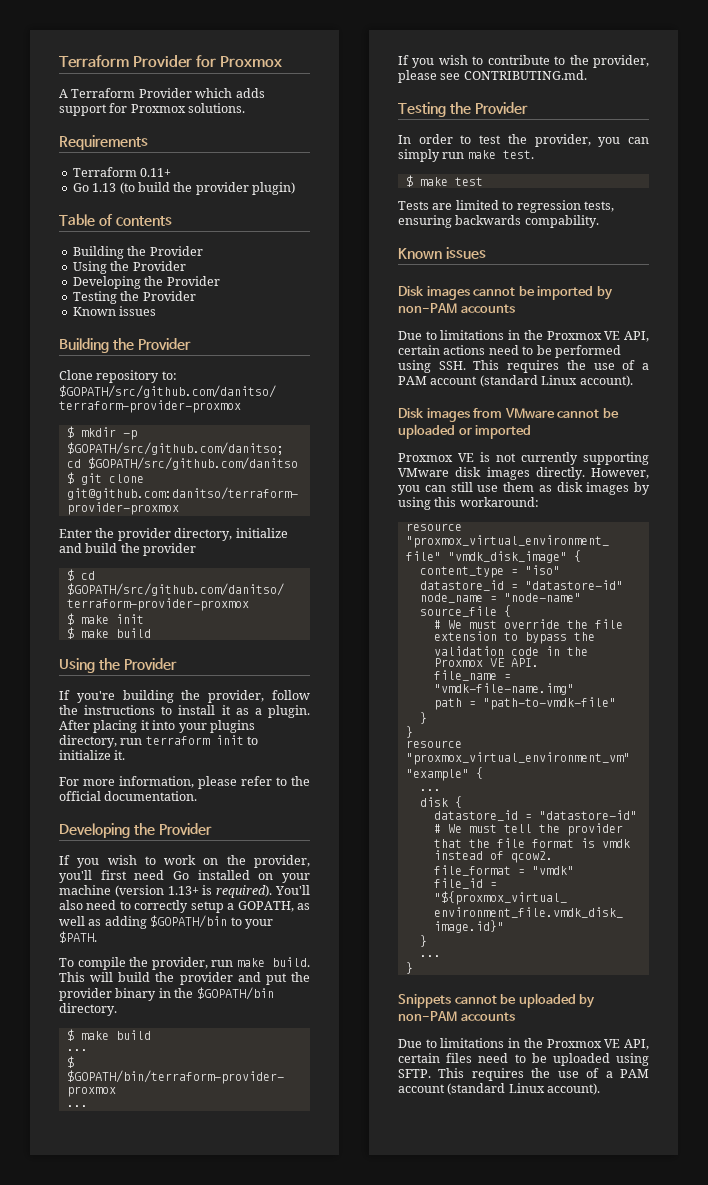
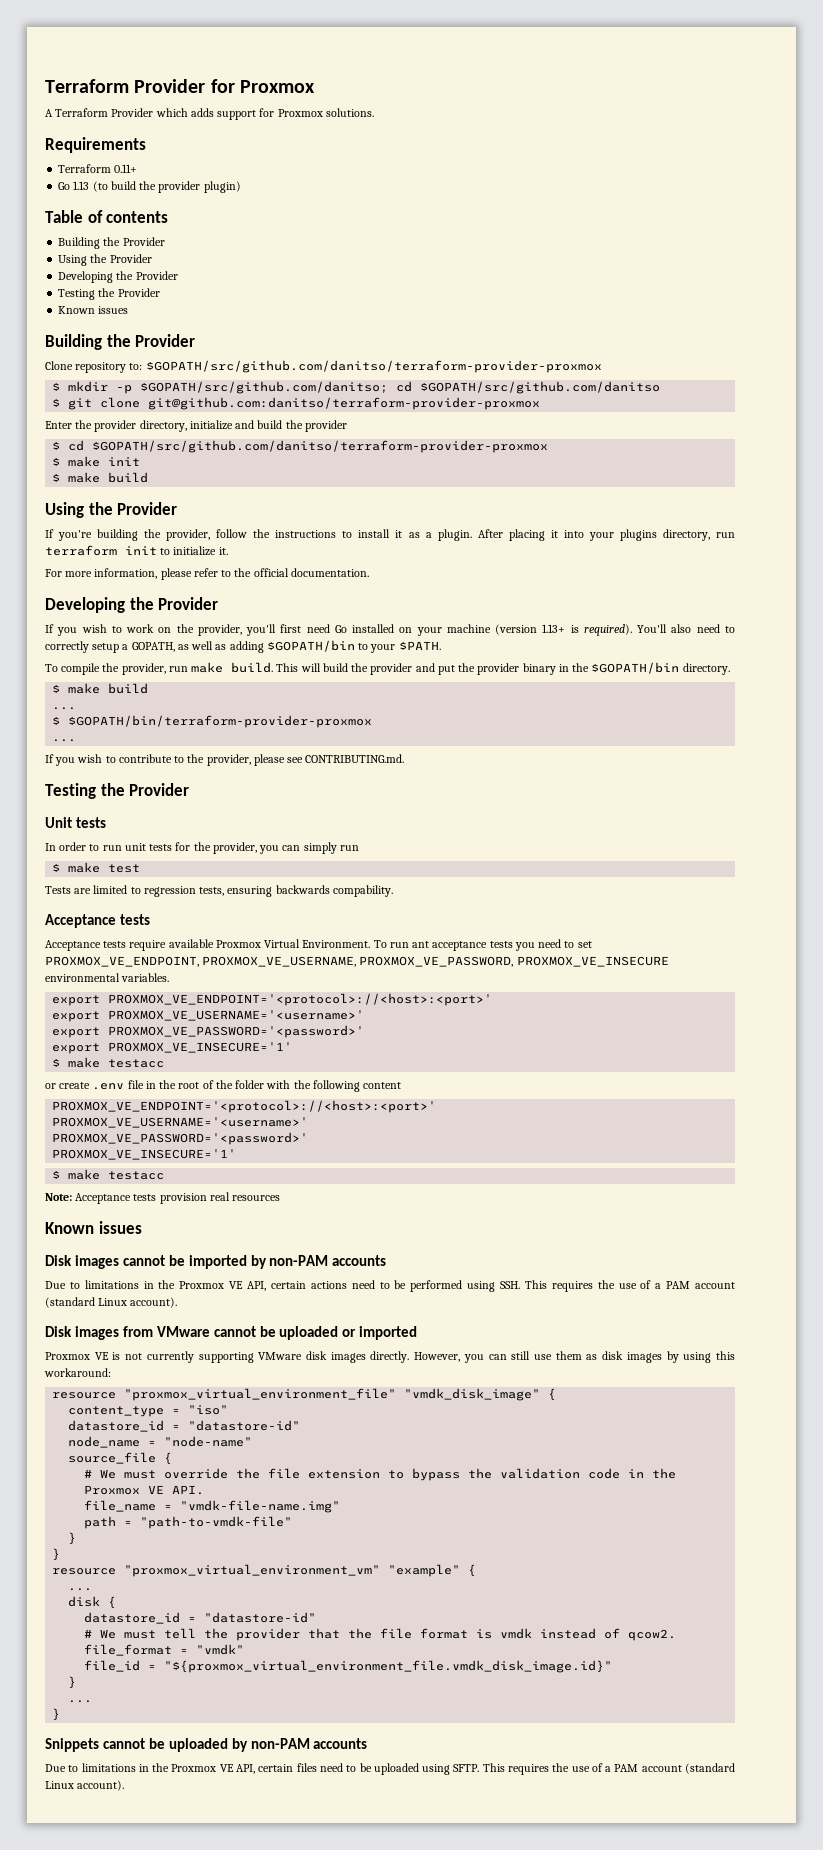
+ Unit tests
- In order to test the provider, you can simply run make test.
+ In order to run unit tests for the provider, you can simply run
  Tests are limited to regression tests, ensuring backwards compability.
+ Acceptance tests
+ Acceptance tests require available Proxmox Virtual Environment. To run ant acceptance tests you need to set PROXMOX_VE_ENDPOINT, PROXMOX_VE_USERNAME, PROXMOX_VE_PASSWORD, PROXMOX_VE_INSECURE environmental variables.
+ export PROXMOX_VE_ENDPOINT='<protocol>://<host>:<port>'
+ export PROXMOX_VE_USERNAME='<username>'
+ export PROXMOX_VE_PASSWORD='<password>'
+ export PROXMOX_VE_INSECURE='1'
+ $ make testacc
+ or create .env file in the root of the folder with the following content
+ PROXMOX_VE_ENDPOINT='<protocol>://<host>:<port>'
+ PROXMOX_VE_USERNAME='<username>'
+ PROXMOX_VE_PASSWORD='<password>'
+ PROXMOX_VE_INSECURE='1'
+ $ make testacc
+ Note: Acceptance tests provision real resources

